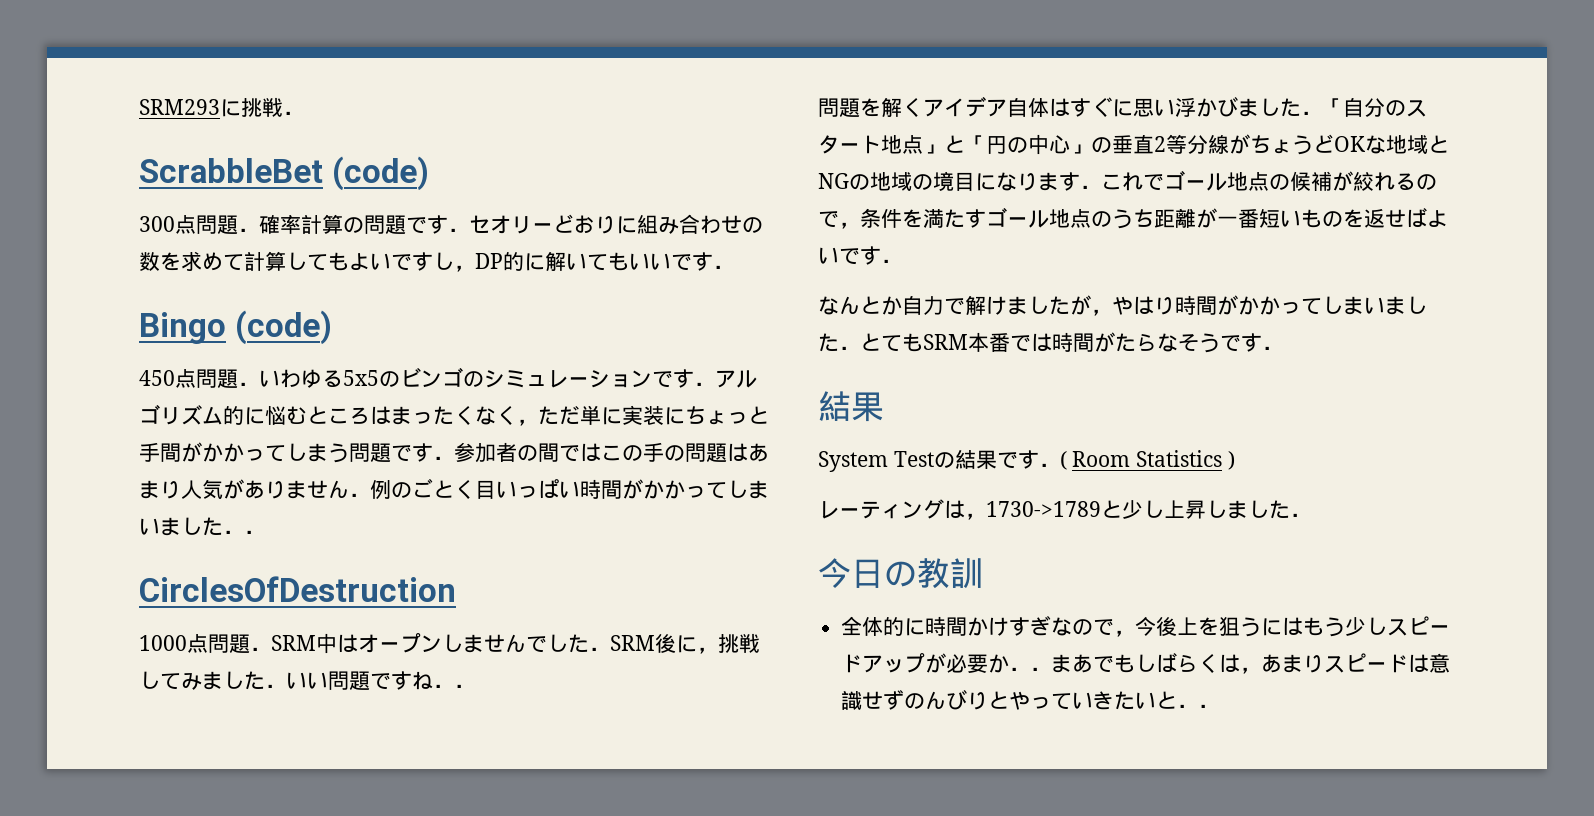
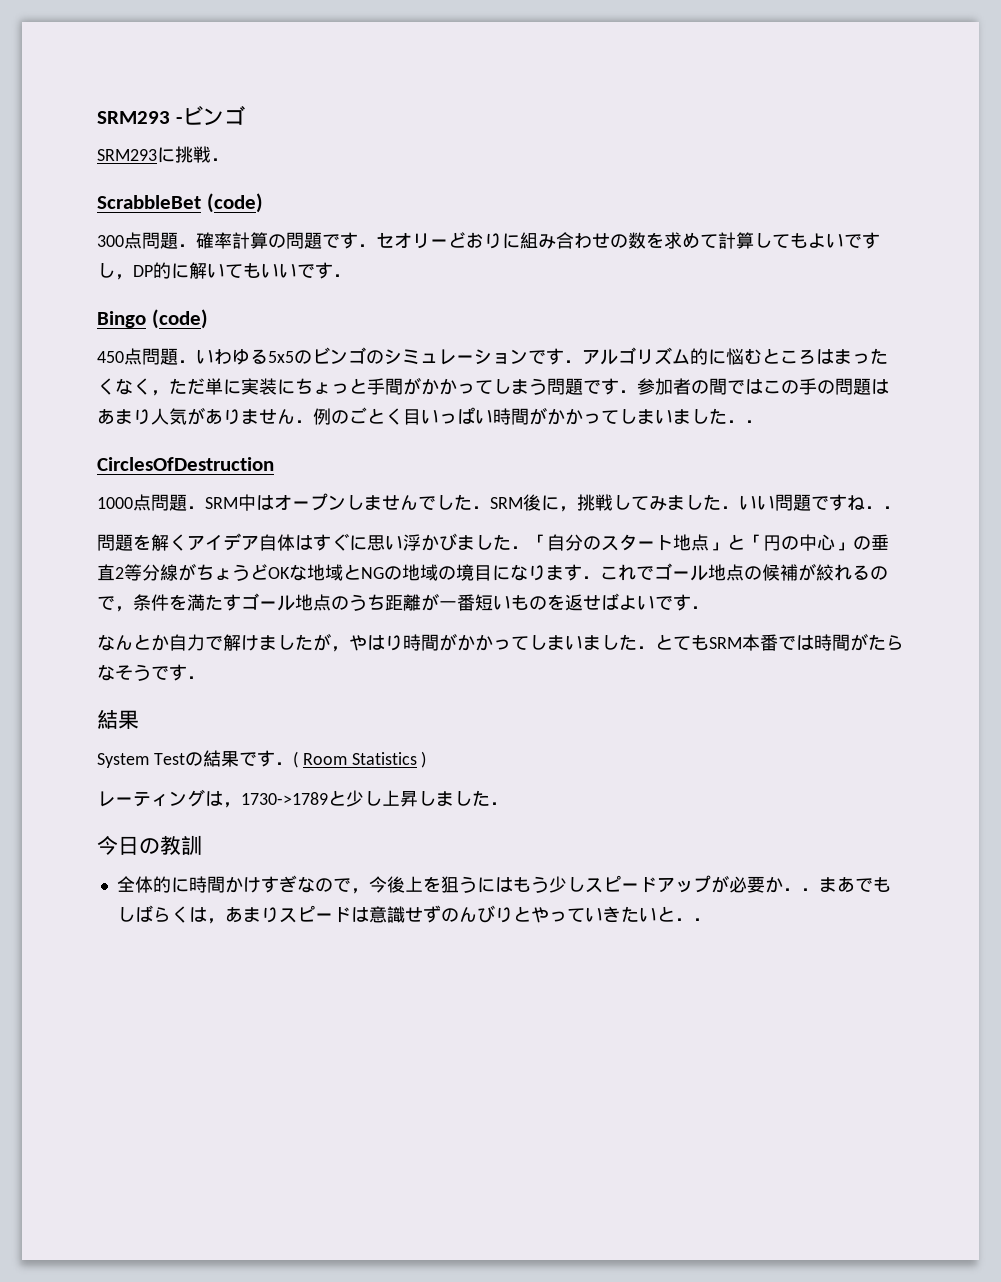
+ SRM293 -ビンゴ

